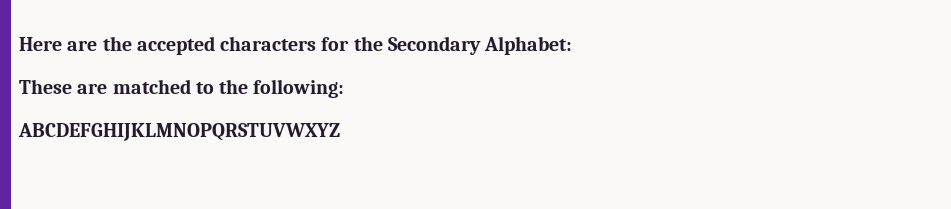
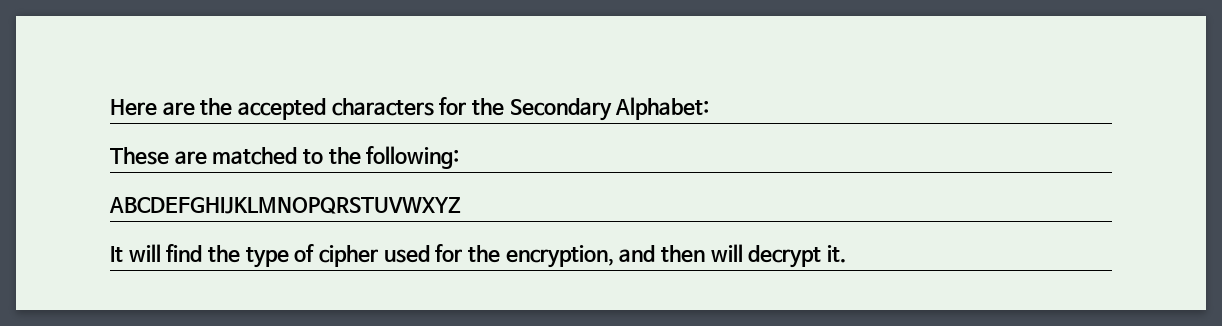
+ It will find the type of cipher used for the encryption, and then will decrypt it.

